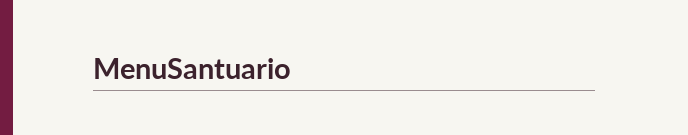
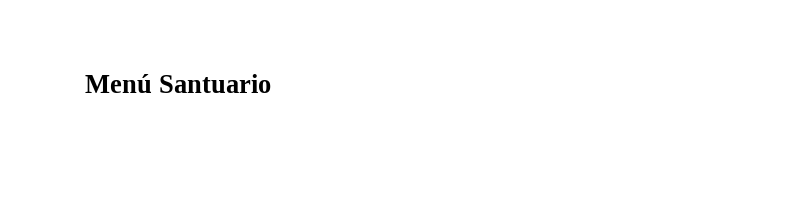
- MenuSantuario
+ Menú Santuario

